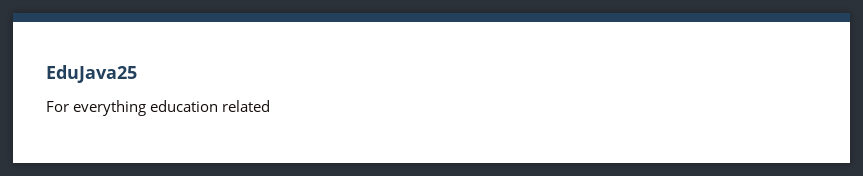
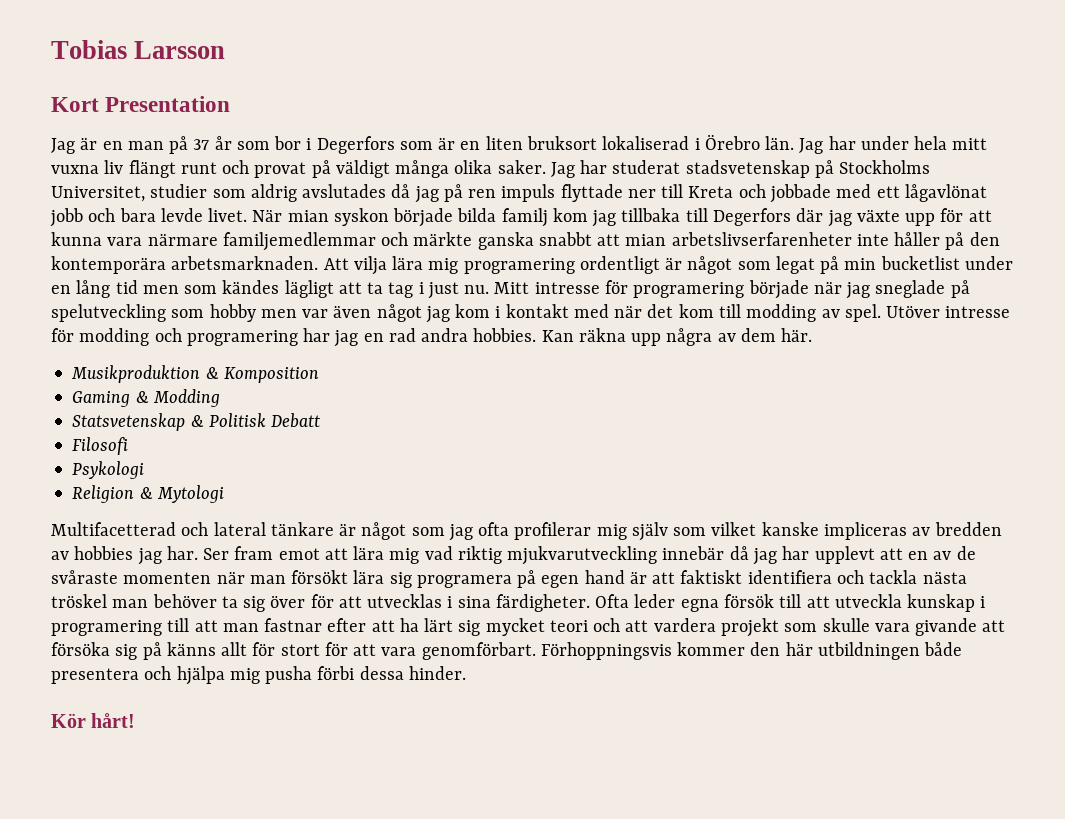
- EduJava25
- For everything education related
+ Tobias Larsson
+ Kort Presentation
+ Jag är en man på 37 år som bor i Degerfors som är en liten bruksort lokaliserad i Örebro län. Jag har under hela mitt vuxna liv flängt runt och provat på väldigt många olika saker. Jag har studerat stadsvetenskap på Stockholms Universitet, studier som aldrig avslutades då jag på ren impuls flyttade ner till Kreta och jobbade med ett lågavlönat jobb och bara levde livet. När mian syskon började bilda familj kom jag tillbaka till Degerfors där jag växte upp för att kunna vara närmare familjemedlemmar och märkte ganska snabbt att mian arbetslivserfarenheter inte håller på den kontemporära arbetsmarknaden. Att vilja lära mig programering ordentligt är något som legat på min bucketlist under en lång tid men som kändes lägligt att ta tag i just nu. Mitt intresse för programering började när jag sneglade på spelutveckling som hobby men var även något jag kom i kontakt med när det kom till modding av spel. Utöver intresse för modding och programering har jag en rad andra hobbies. Kan räkna upp några av dem här.
+ Musikproduktion & Komposition
+ Gaming & Modding
+ Statsvetenskap & Politisk Debatt
+ Filosofi
+ Psykologi
+ Religion & Mytologi
+ Multifacetterad och lateral tänkare är något som jag ofta profilerar mig själv som vilket kanske impliceras av bredden av hobbies jag har. Ser fram emot att lära mig vad riktig mjukvarutveckling innebär då jag har upplevt att en av de svåraste momenten när man försökt lära sig programera på egen hand är att faktiskt identifiera och tackla nästa tröskel man behöver ta sig över för att utvecklas i sina färdigheter. Ofta leder egna försök till att utveckla kunskap i programering till att man fastnar efter att ha lärt sig mycket teori och att vardera projekt som skulle vara givande att försöka sig på känns allt för stort för att vara genomförbart. Förhoppningsvis kommer den här utbildningen både presentera och hjälpa mig pusha förbi dessa hinder.
+ Kör hårt!

